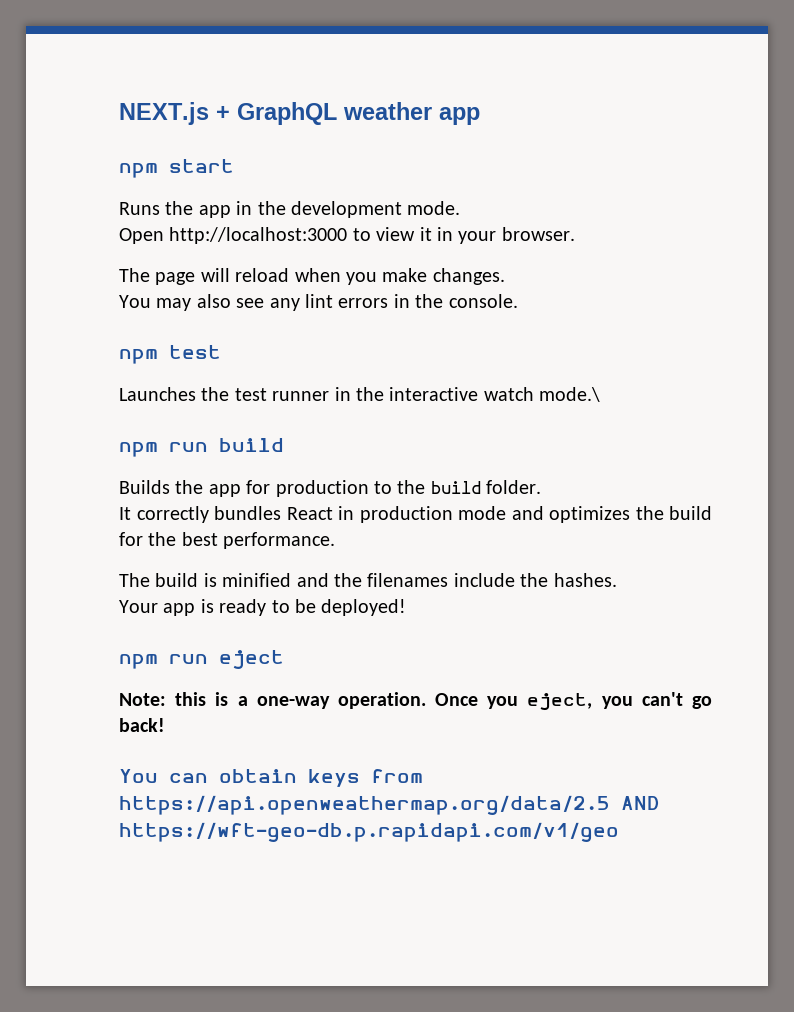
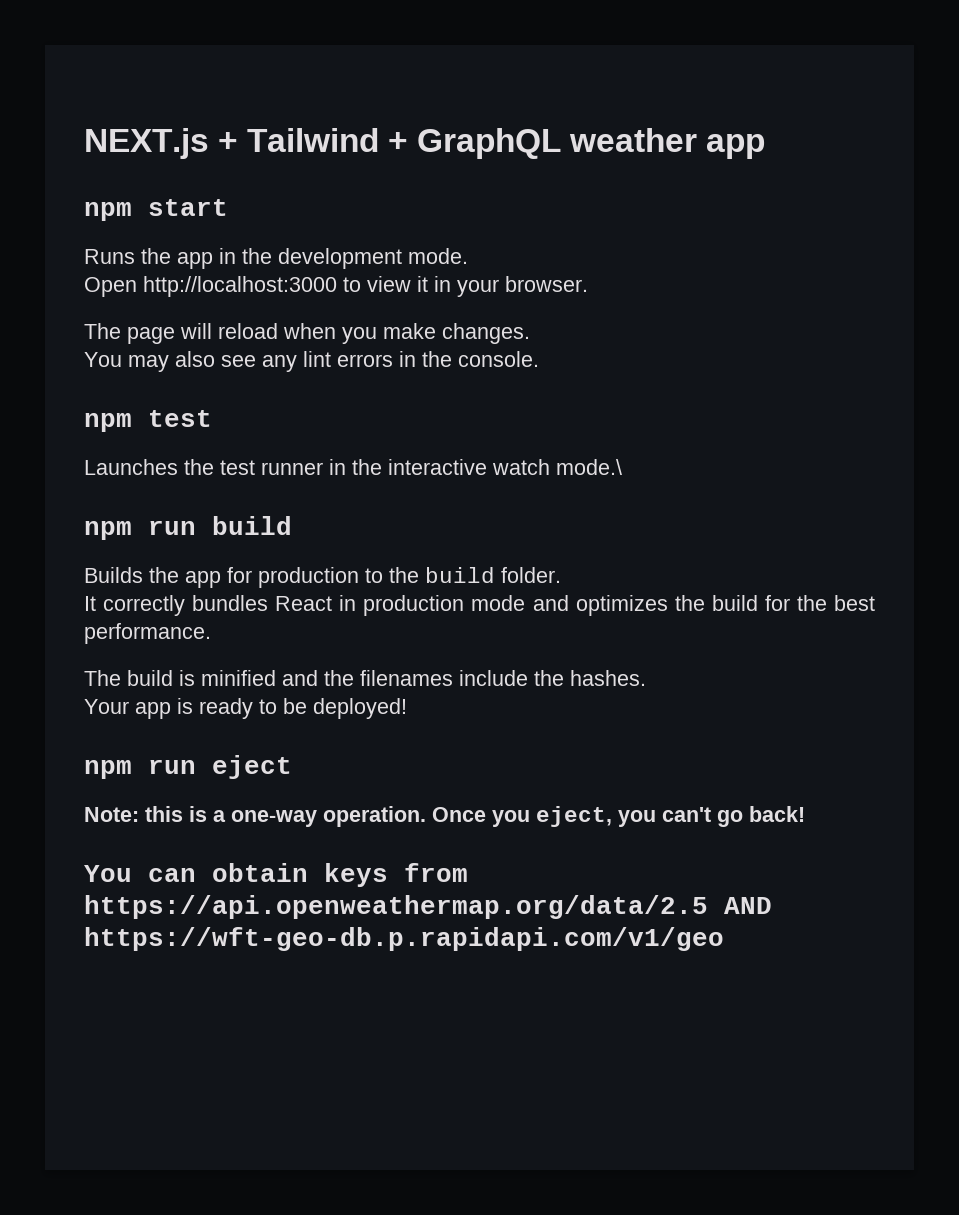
- NEXT.js + GraphQL weather app
+ NEXT.js + Tailwind + GraphQL weather app

